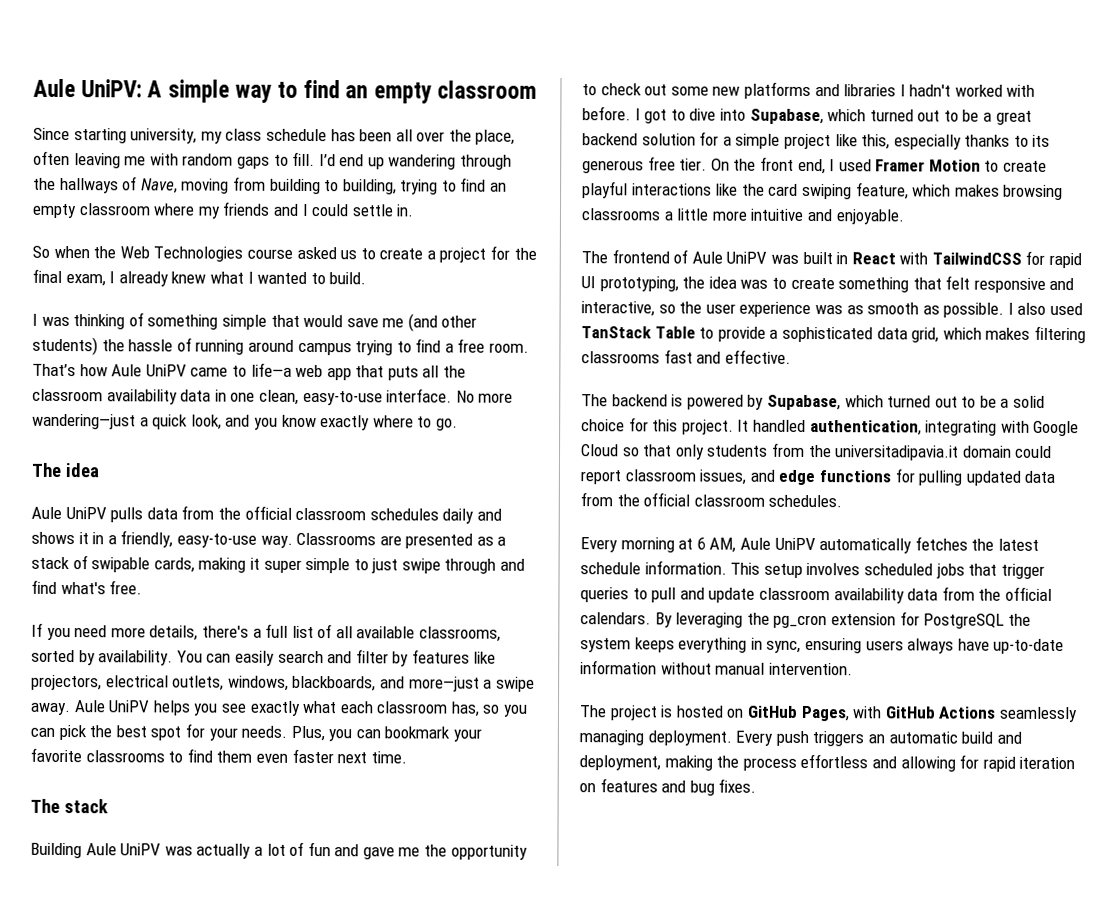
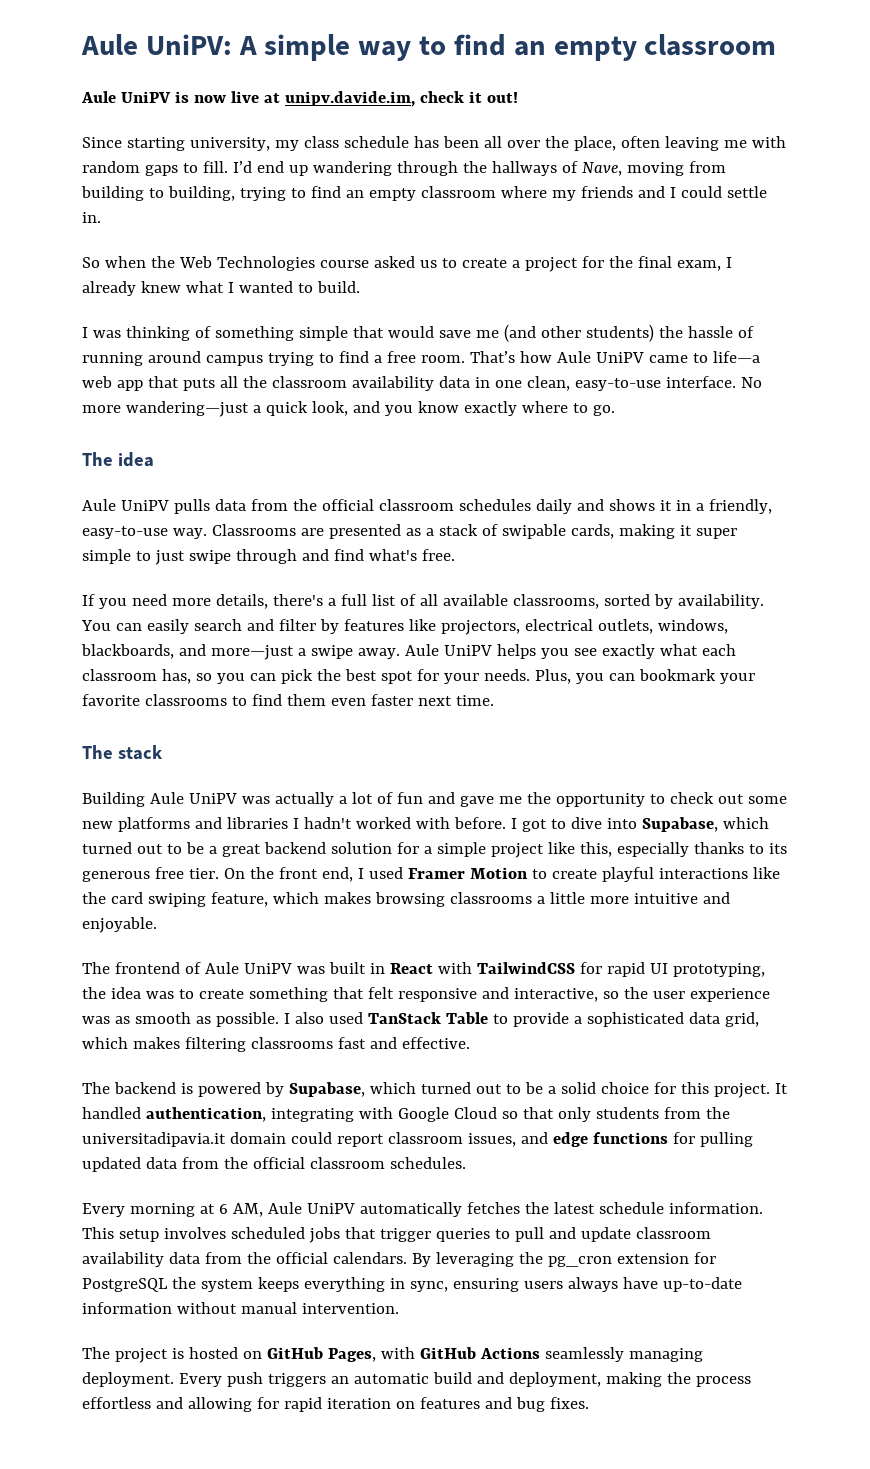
+ Aule UniPV is now live at unipv.davide.im, check it out!

